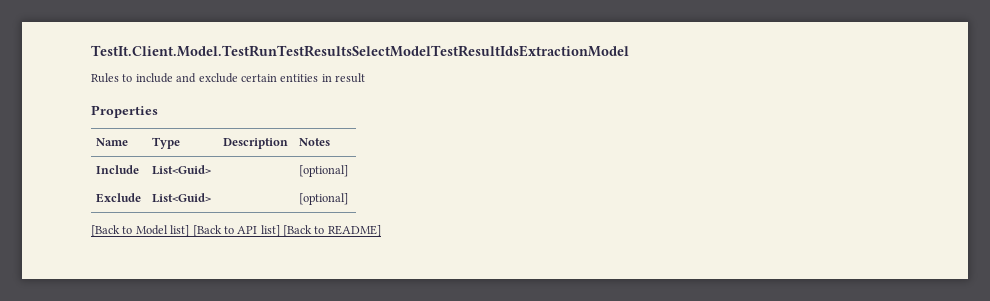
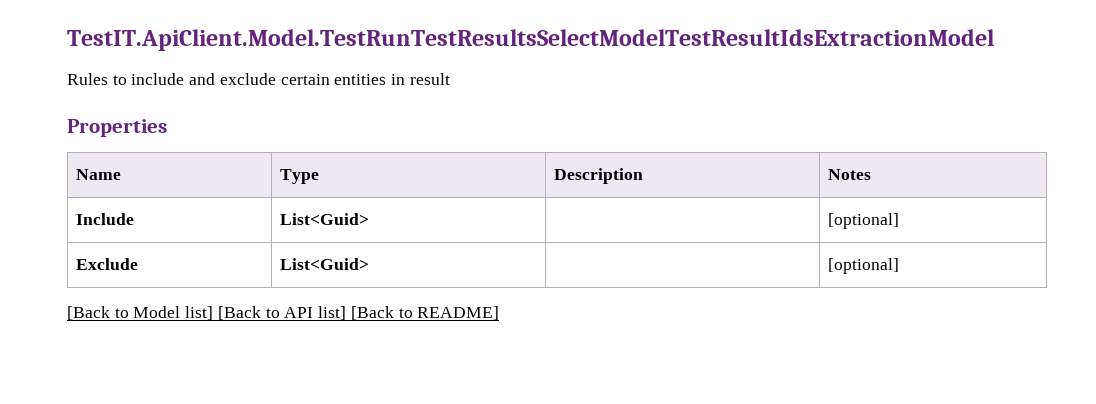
- TestIt.Client.Model.TestRunTestResultsSelectModelTestResultIdsExtractionModel
+ TestIT.ApiClient.Model.TestRunTestResultsSelectModelTestResultIdsExtractionModel

